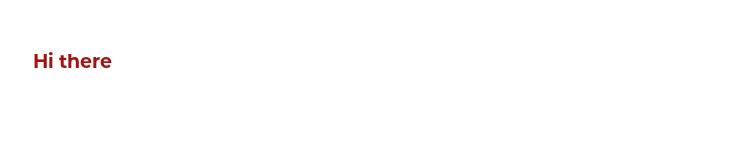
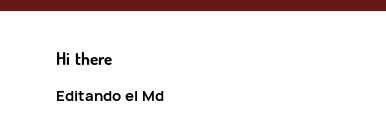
+ Editando el Md

